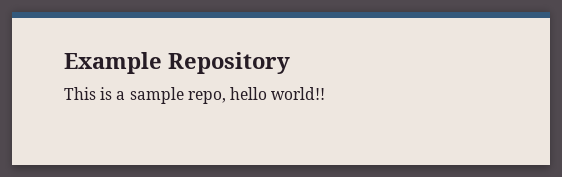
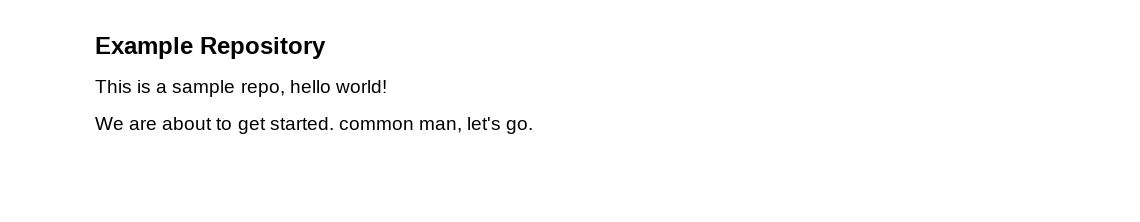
- This is a sample repo, hello world!!
+ This is a sample repo, hello world!
+ We are about to get started. common man, let's go.

